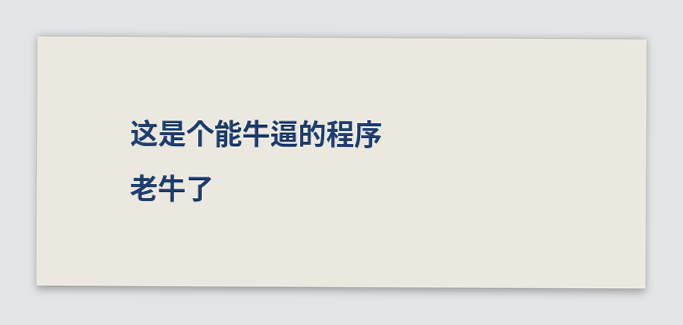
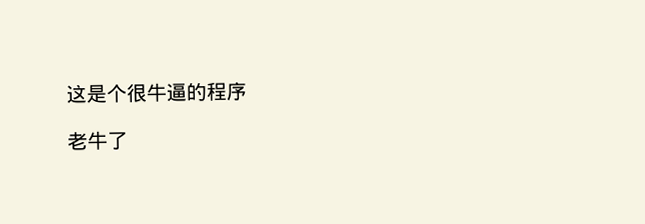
- 这是个能牛逼的程序
+ 这是个很牛逼的程序

